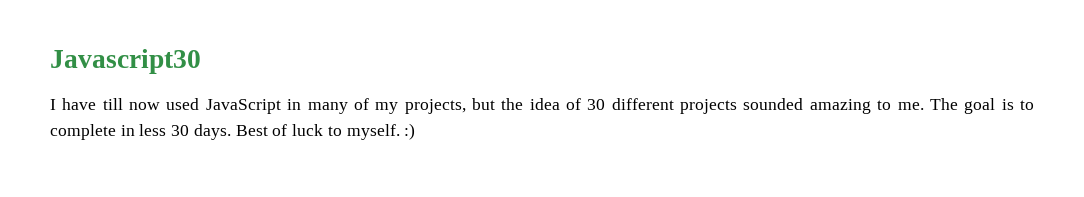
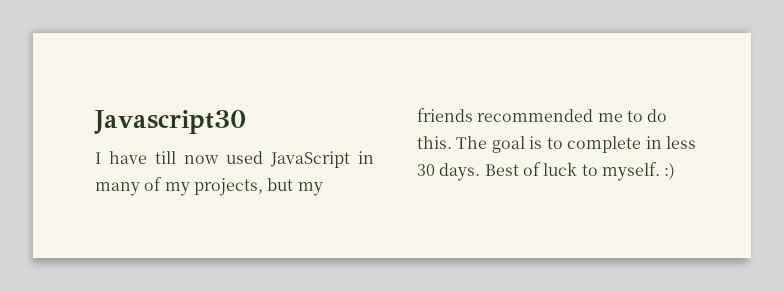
- I have till now used JavaScript in many of my projects, but the idea of 30 different projects sounded amazing to me.
+ I have till now used JavaScript in many of my projects, but my friends recommended me to do this.

